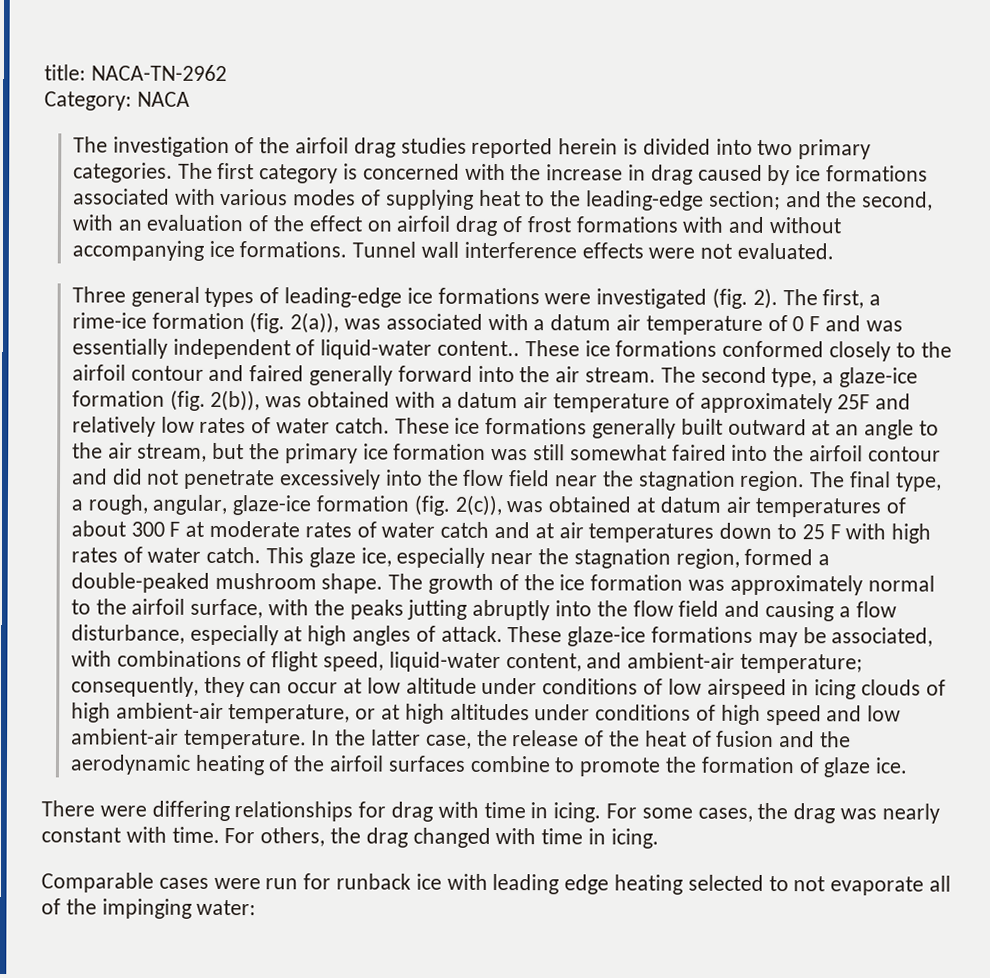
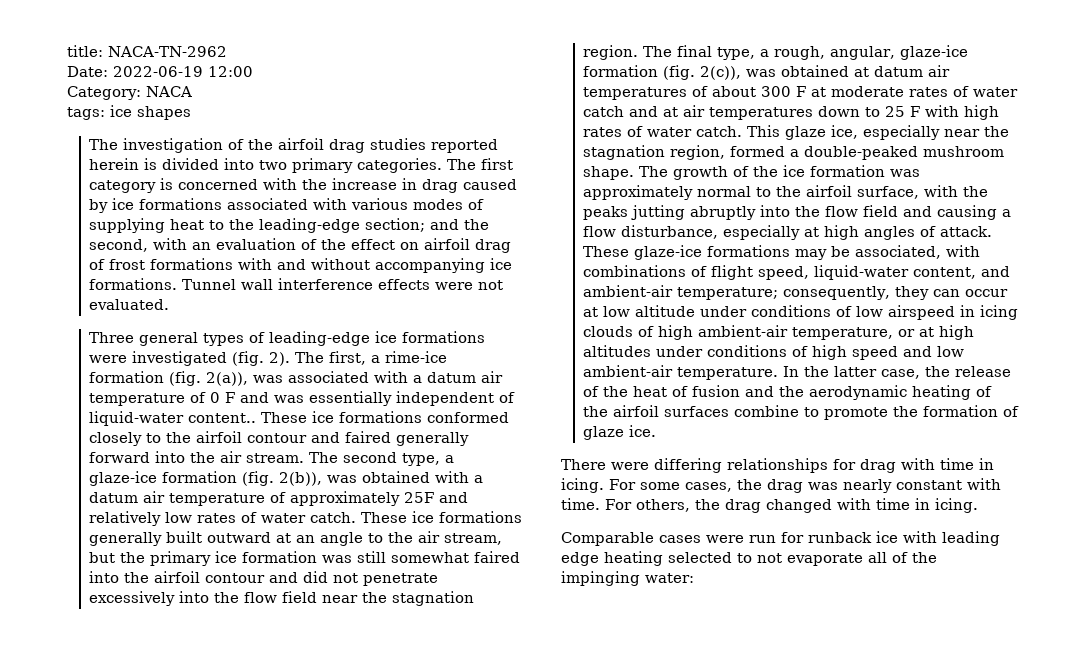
+ Date: 2022-06-19 12:00
+ tags: ice shapes

